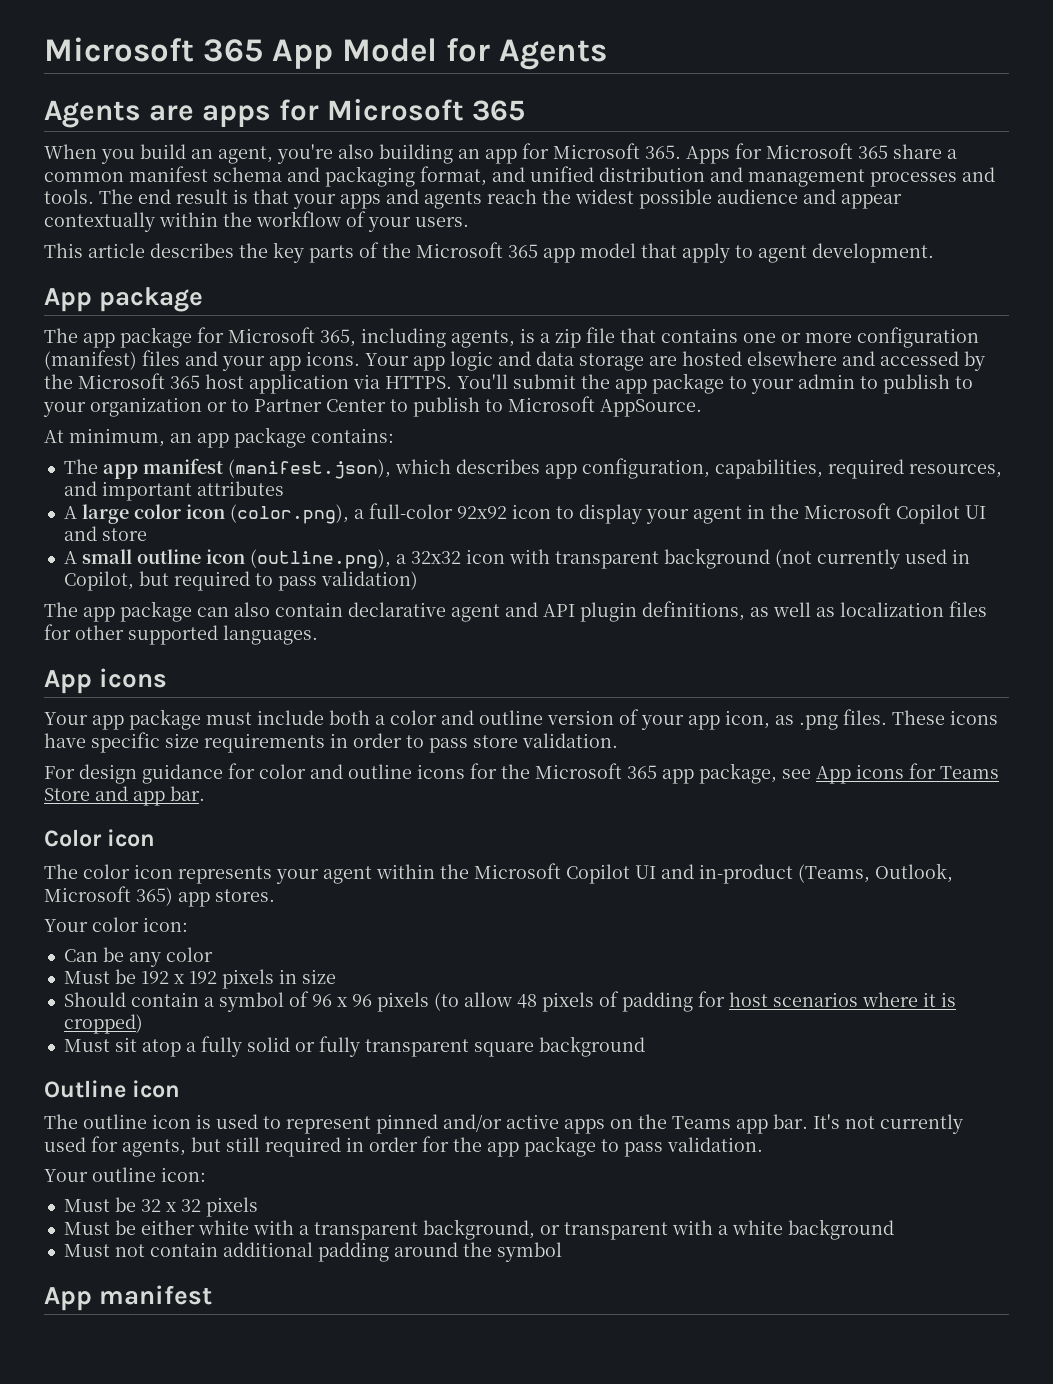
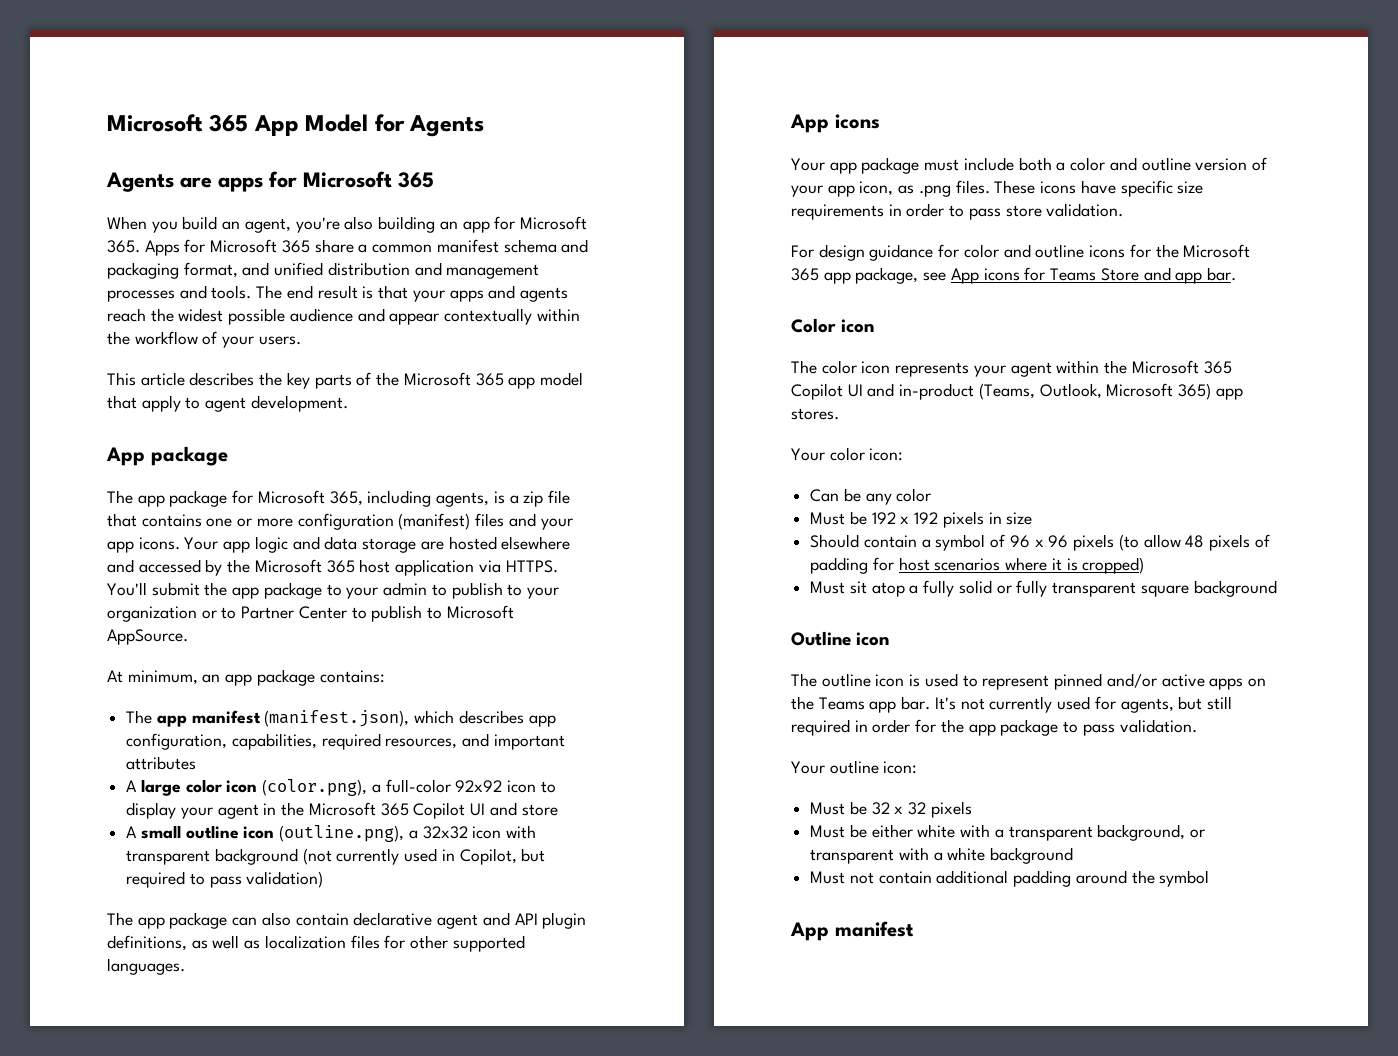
- A large color icon (color.png), a full-color 92x92 icon to display your agent in the Microsoft Copilot UI and store
+ A large color icon (color.png), a full-color 92x92 icon to display your agent in the Microsoft 365 Copilot UI and store
- The color icon represents your agent within the Microsoft Copilot UI and in-product (Teams, Outlook, Microsoft 365) app stores.
+ The color icon represents your agent within the Microsoft 365 Copilot UI and in-product (Teams, Outlook, Microsoft 365) app stores.

